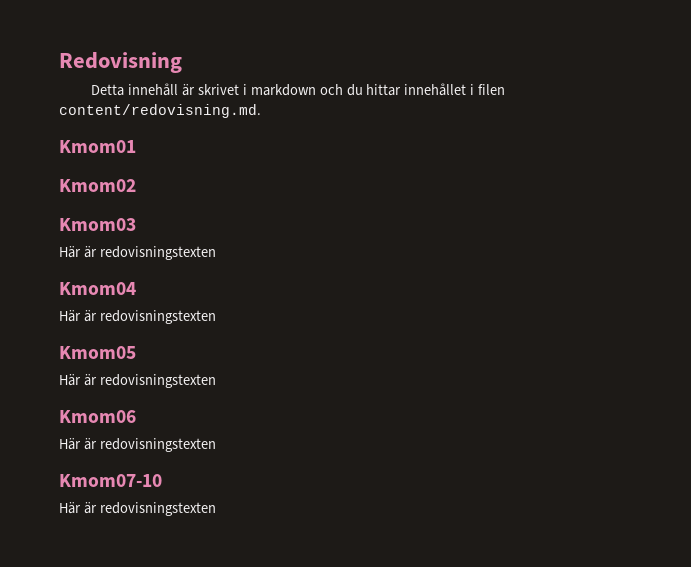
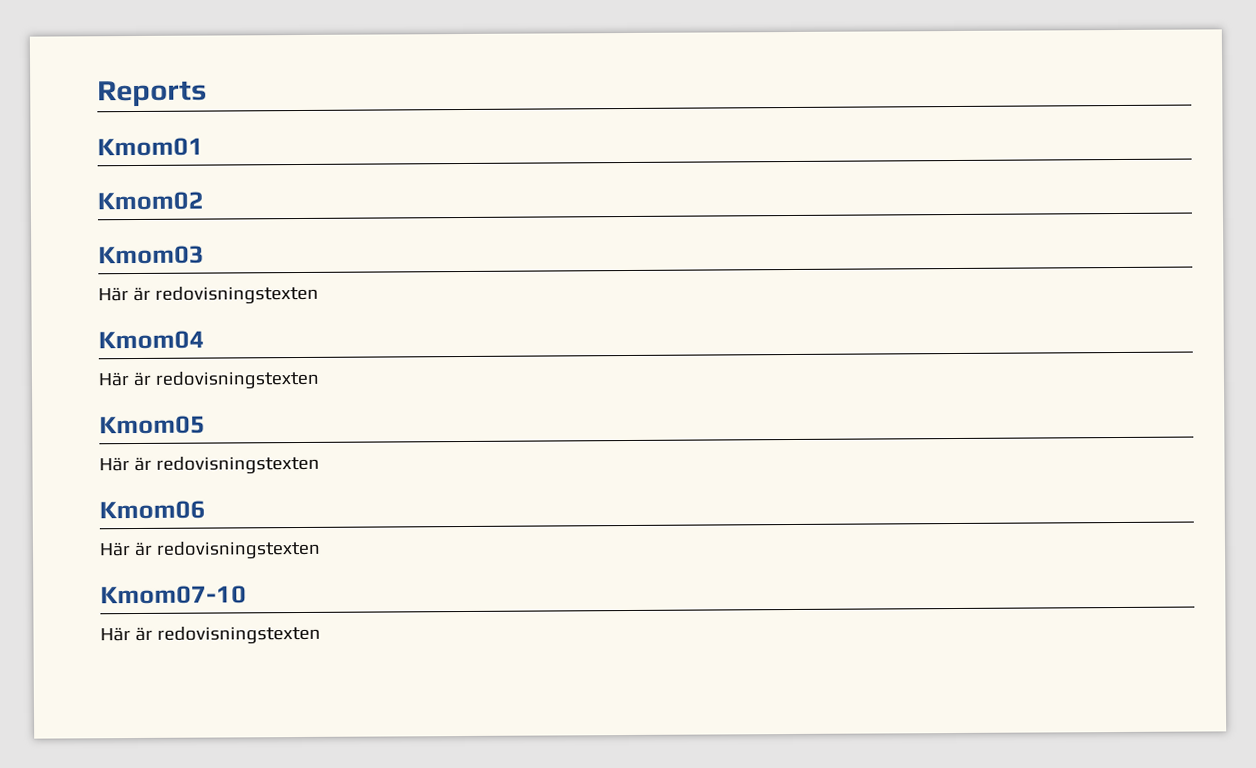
- Redovisning
- Detta innehåll är skrivet i markdown och du hittar innehållet i filen content/redovisning.md.
+ Reports

